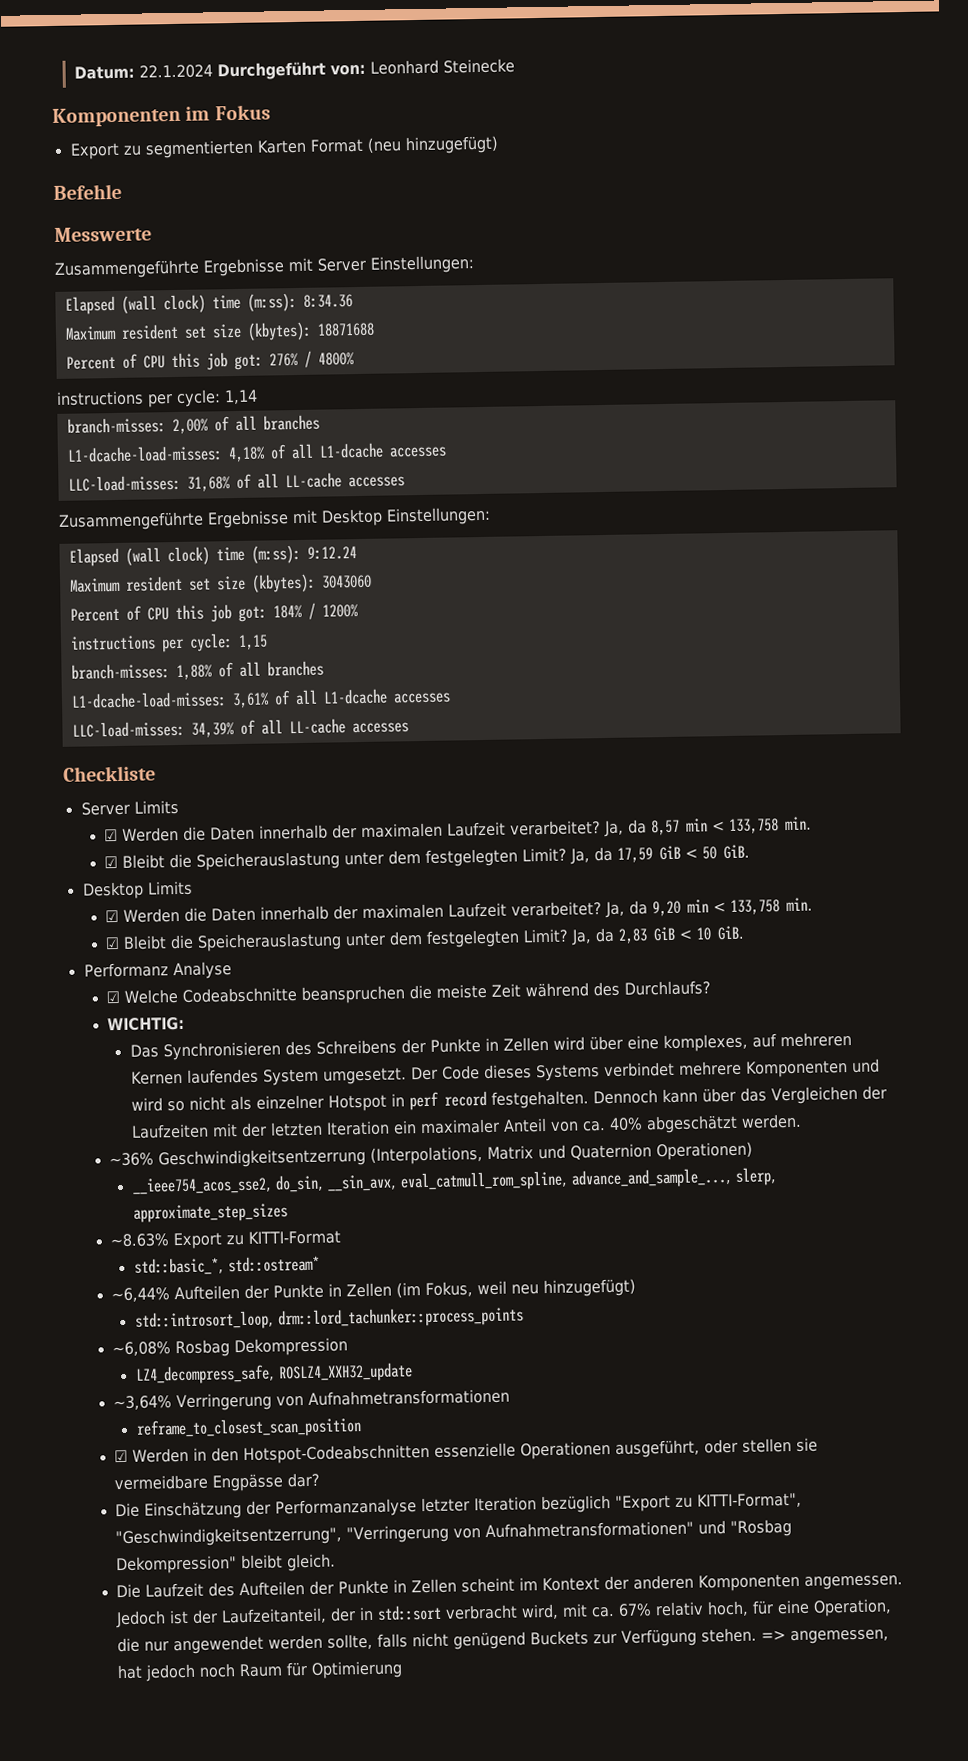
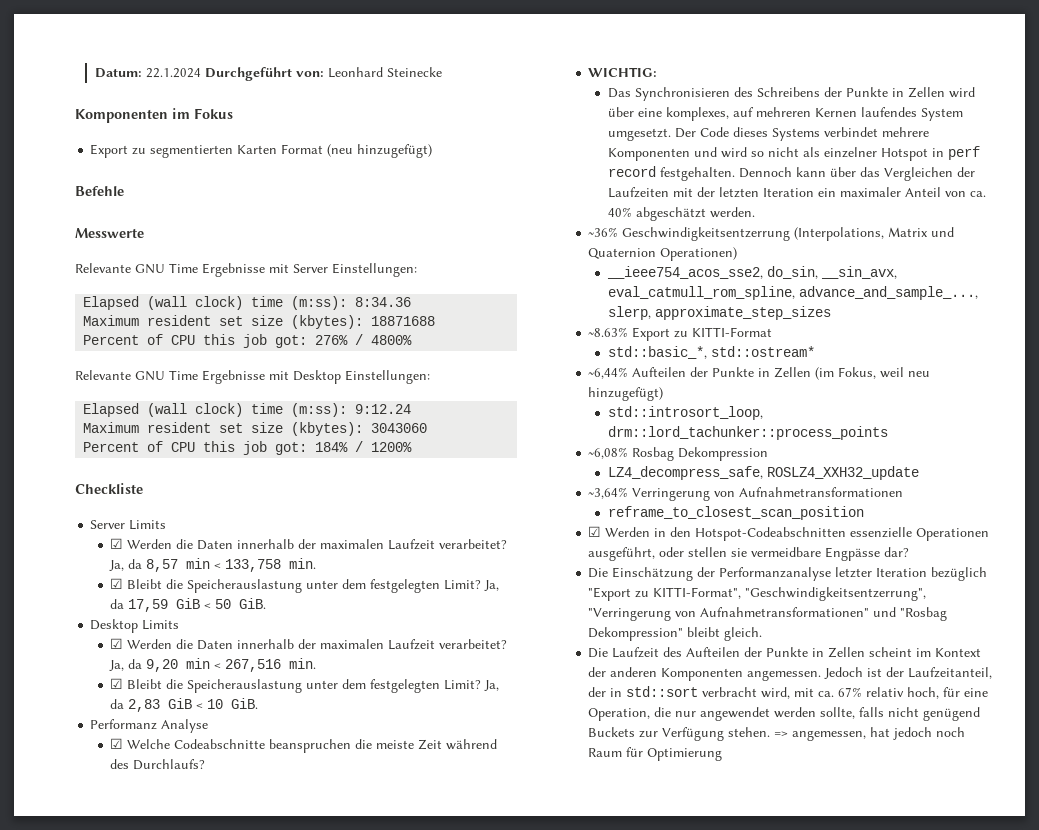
- Zusammengeführte Ergebnisse mit Server Einstellungen:
+ Relevante GNU Time Ergebnisse mit Server Einstellungen:
- instructions per cycle: 1,14
- branch-misses: 2,00% of all branches
- L1-dcache-load-misses: 4,18% of all L1-dcache accesses
- LLC-load-misses: 31,68% of all LL-cache accesses
- Zusammengeführte Ergebnisse mit Desktop Einstellungen:
+ Relevante GNU Time Ergebnisse mit Desktop Einstellungen:
- instructions per cycle: 1,15
- branch-misses: 1,88% of all branches
- L1-dcache-load-misses: 3,61% of all L1-dcache accesses
- LLC-load-misses: 34,39% of all LL-cache accesses
- Ja, da 9,20 min < 133,758 min.
+ Ja, da 9,20 min < 267,516 min.

